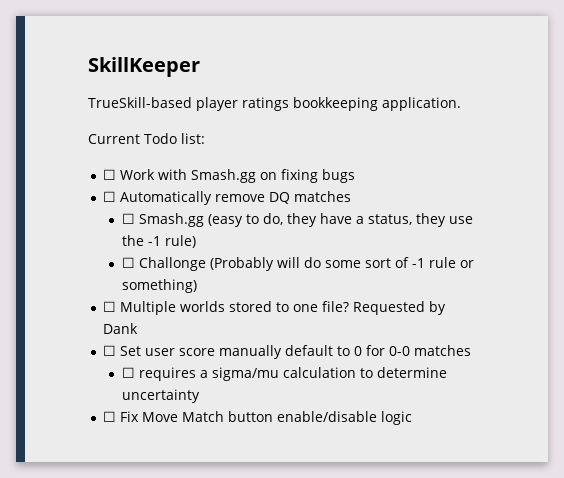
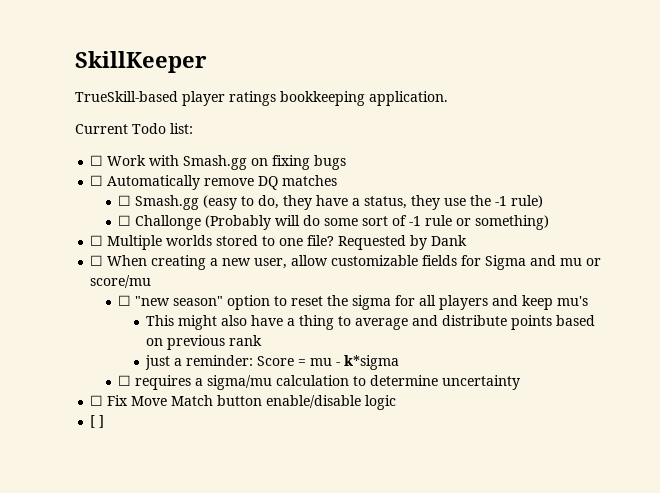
- ☐ Set user score manually default to 0 for 0-0 matches
+ ☐ When creating a new user, allow customizable fields for Sigma and mu or score/mu
+ ☐ "new season" option to reset the sigma for all players and keep mu's
+ This might also have a thing to average and distribute points based on previous rank
+ just a reminder: Score = mu - k*sigma
+ [ ]

